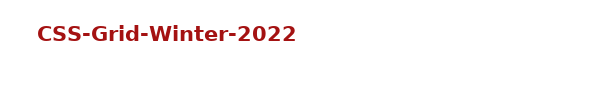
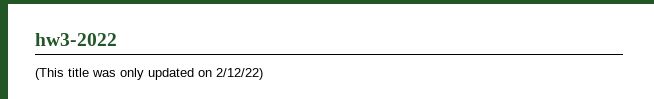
- CSS-Grid-Winter-2022
+ hw3-2022
+ (This title was only updated on 2/12/22)

